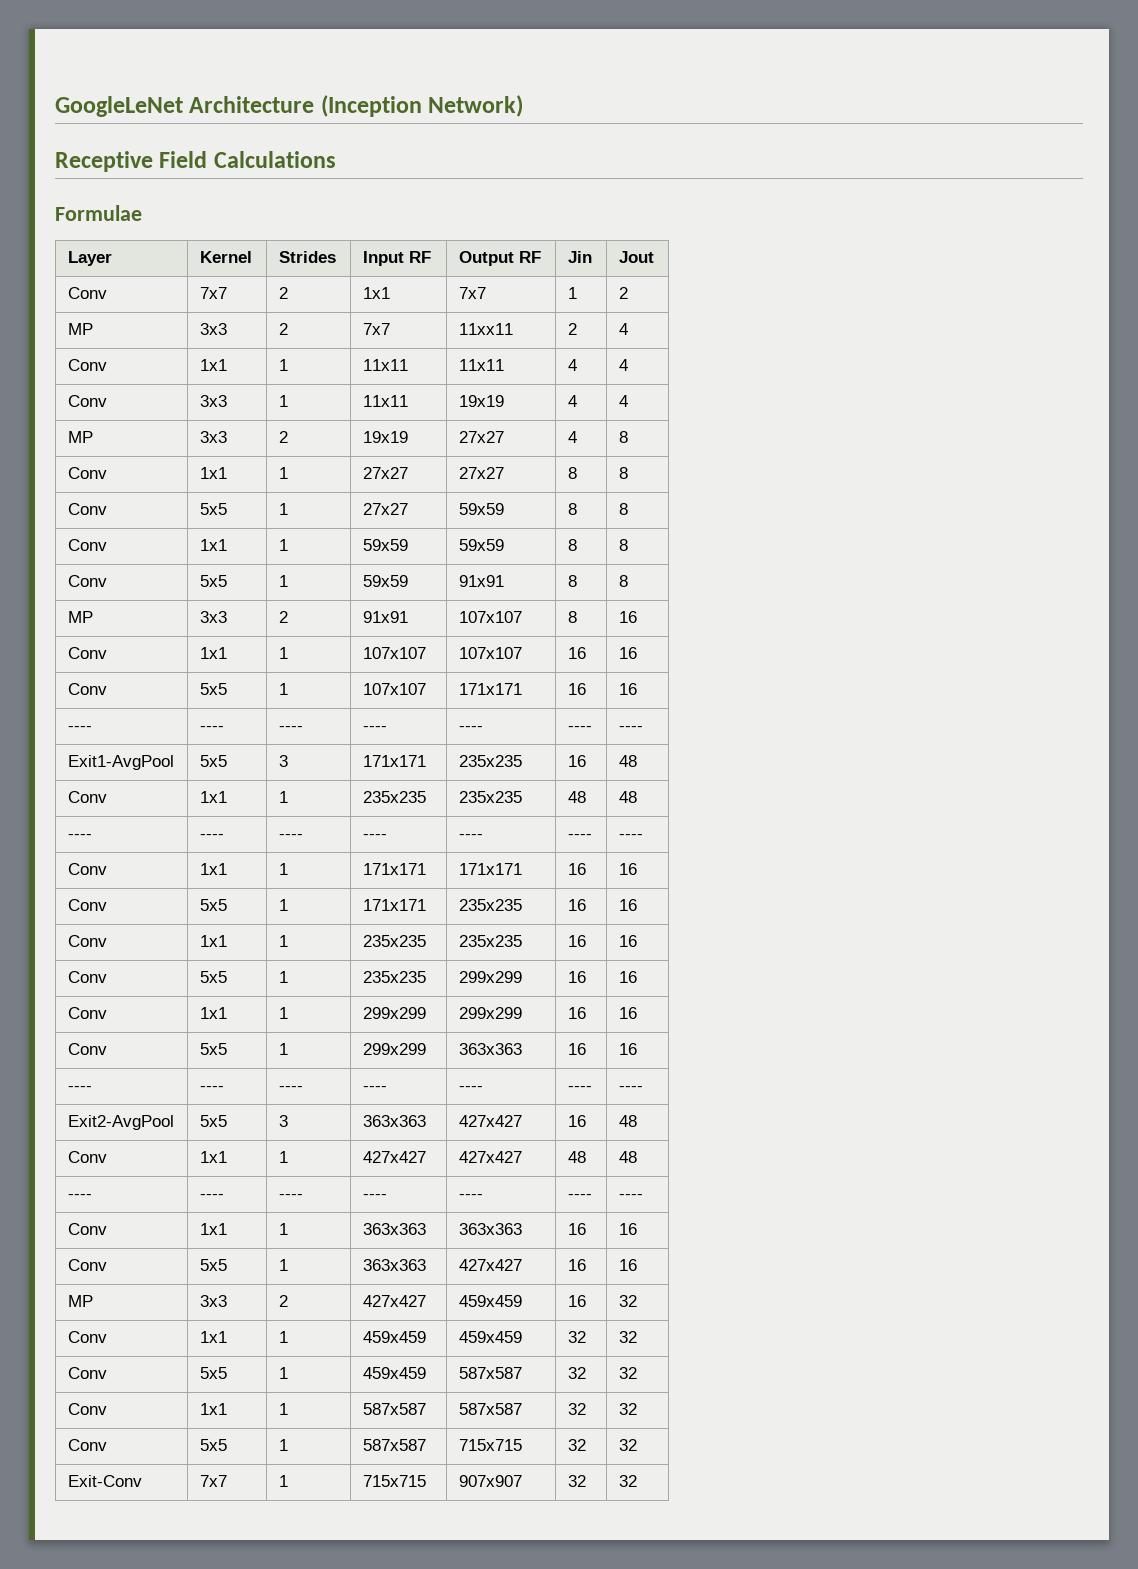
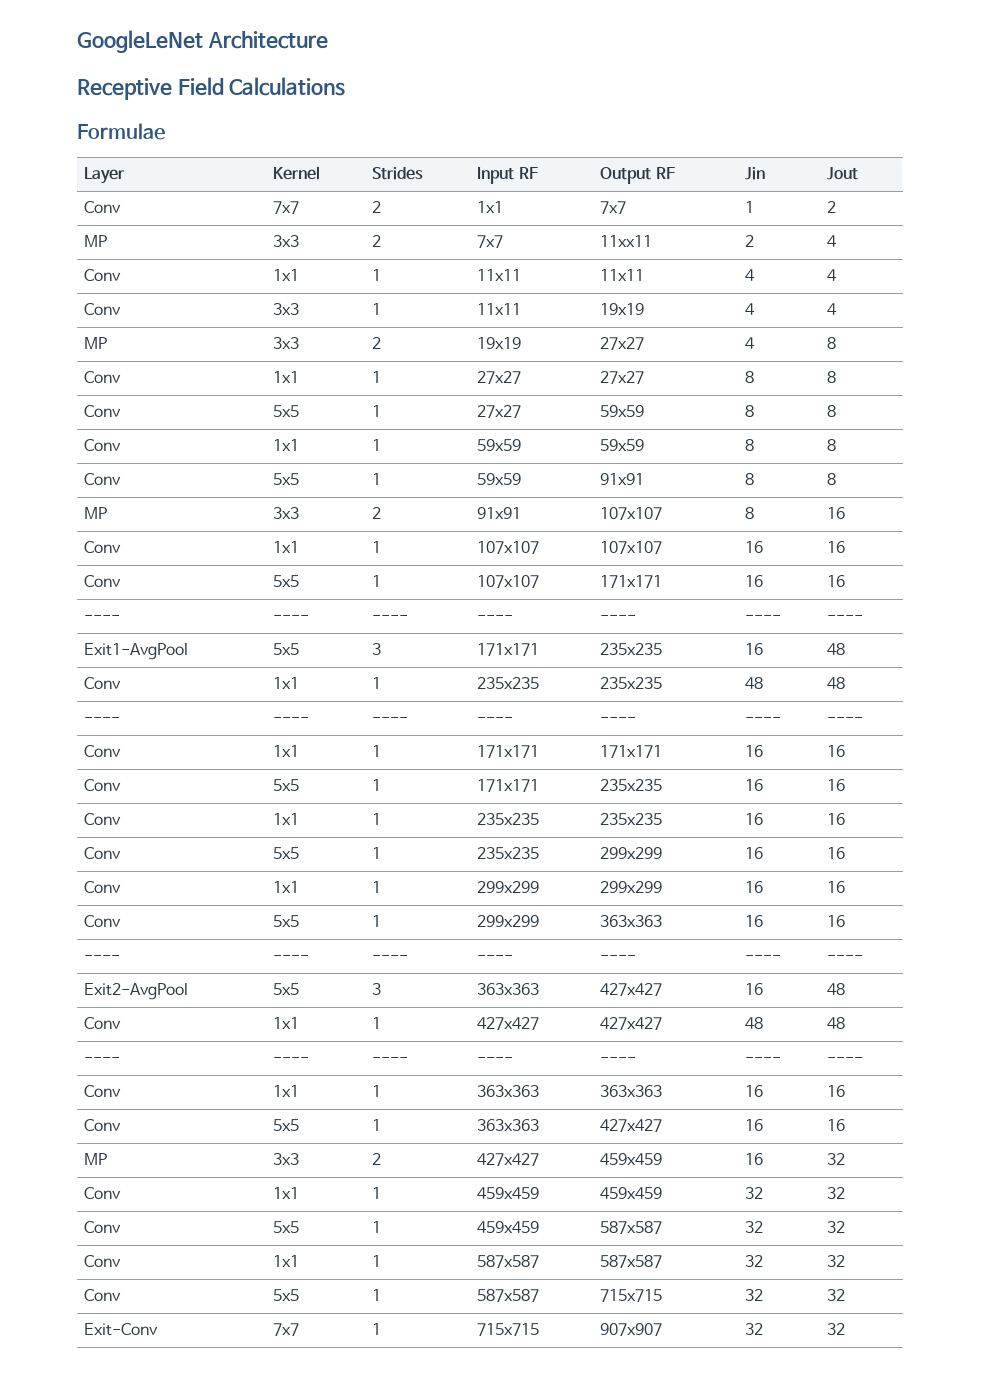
- GoogleLeNet Architecture (Inception Network)
+ GoogleLeNet Architecture

